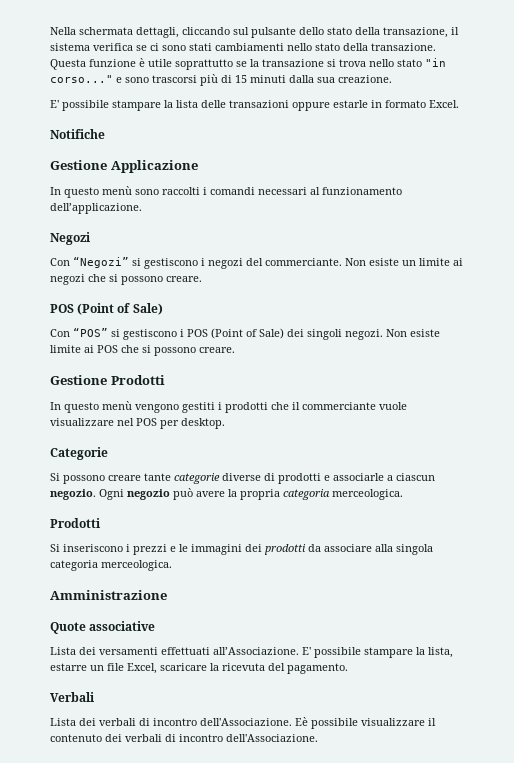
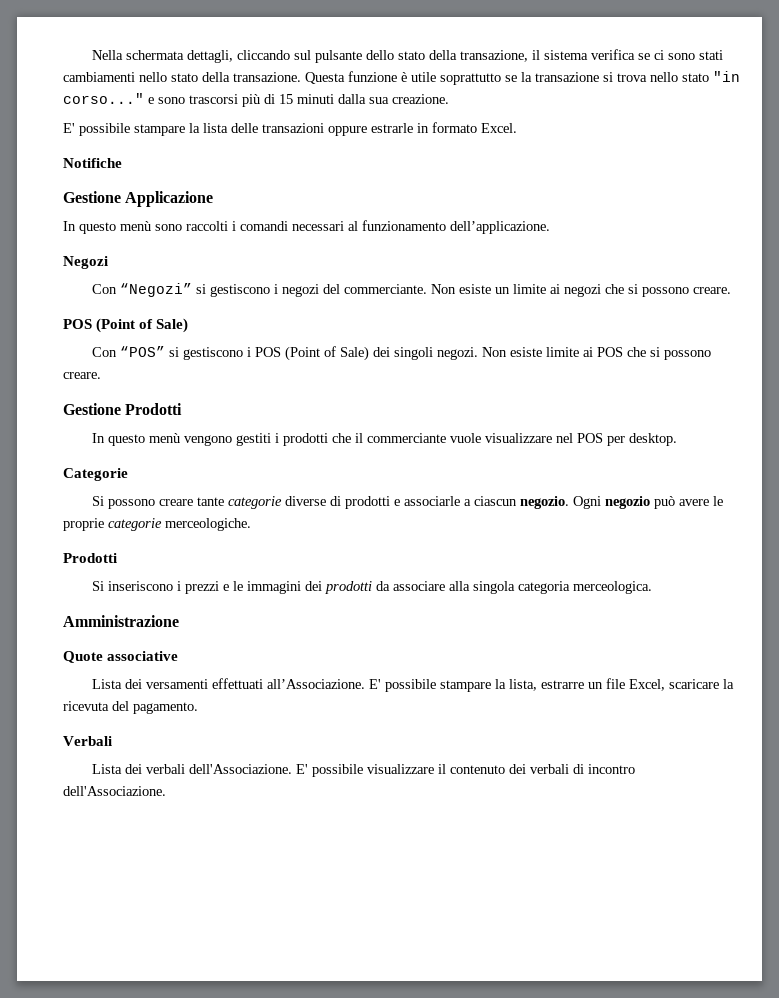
- E' possibile stampare la lista delle transazioni oppure estarle in formato Excel.
+ E' possibile stampare la lista delle transazioni oppure estrarle in formato Excel.
- Ogni negozio può avere la propria categoria merceologica.
+ Ogni negozio può avere le proprie categorie merceologiche.
- E' possibile stampare la lista, estarre un file Excel, scaricare la ricevuta del pagamento.
+ E' possibile stampare la lista, estrarre un file Excel, scaricare la ricevuta del pagamento.
- Lista dei verbali di incontro dell'Associazione. Eè possibile visualizzare il contenuto dei verbali di incontro dell'Associazione.
+ Lista dei verbali dell'Associazione. E' possibile visualizzare il contenuto dei verbali di incontro dell'Associazione.

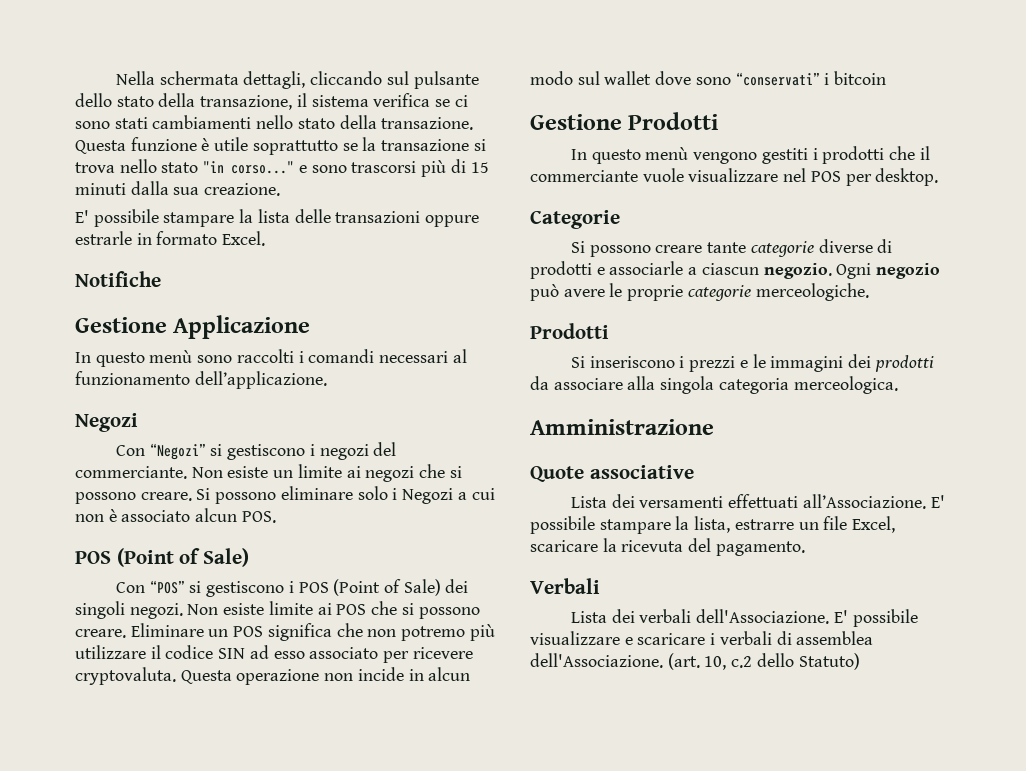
+ Si possono eliminare solo i Negozi a cui non è associato alcun POS.
+ Eliminare un POS significa che non potremo più utilizzare il codice SIN ad esso associato per ricevere cryptovaluta. Questa operazione non incide in alcun modo sul wallet dove sono “conservati” i bitcoin
- E' possibile visualizzare il contenuto dei verbali di incontro dell'Associazione.
+ E' possibile visualizzare e scaricare i verbali di assemblea dell'Associazione. (art. 10, c.2 dello Statuto)

